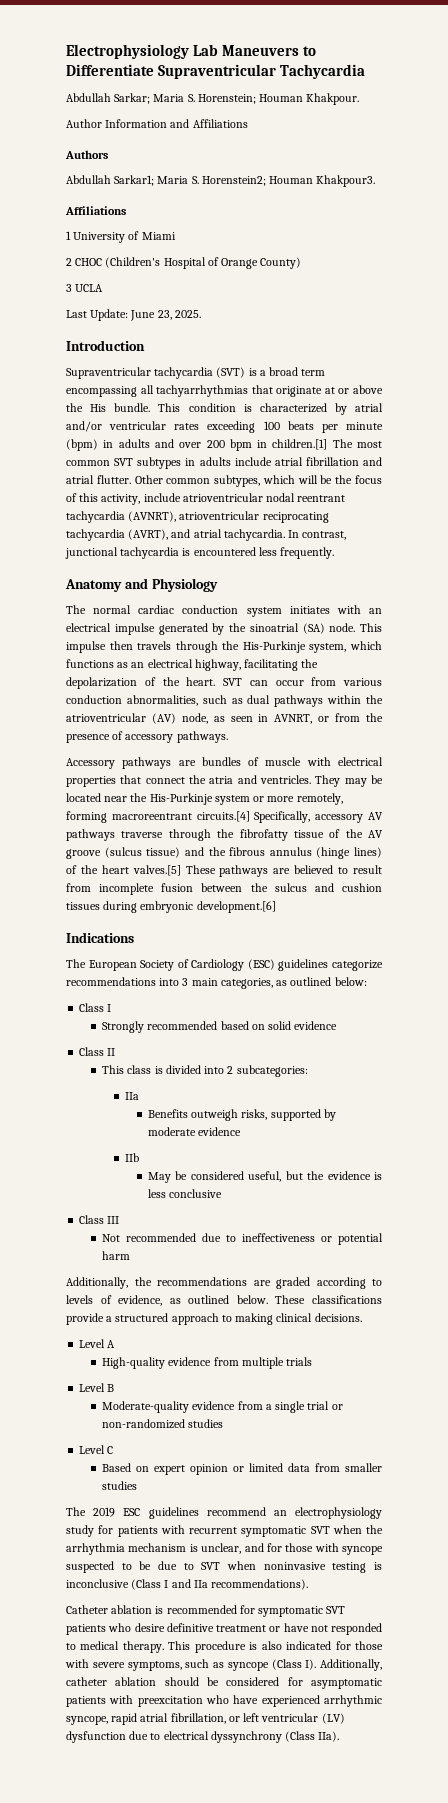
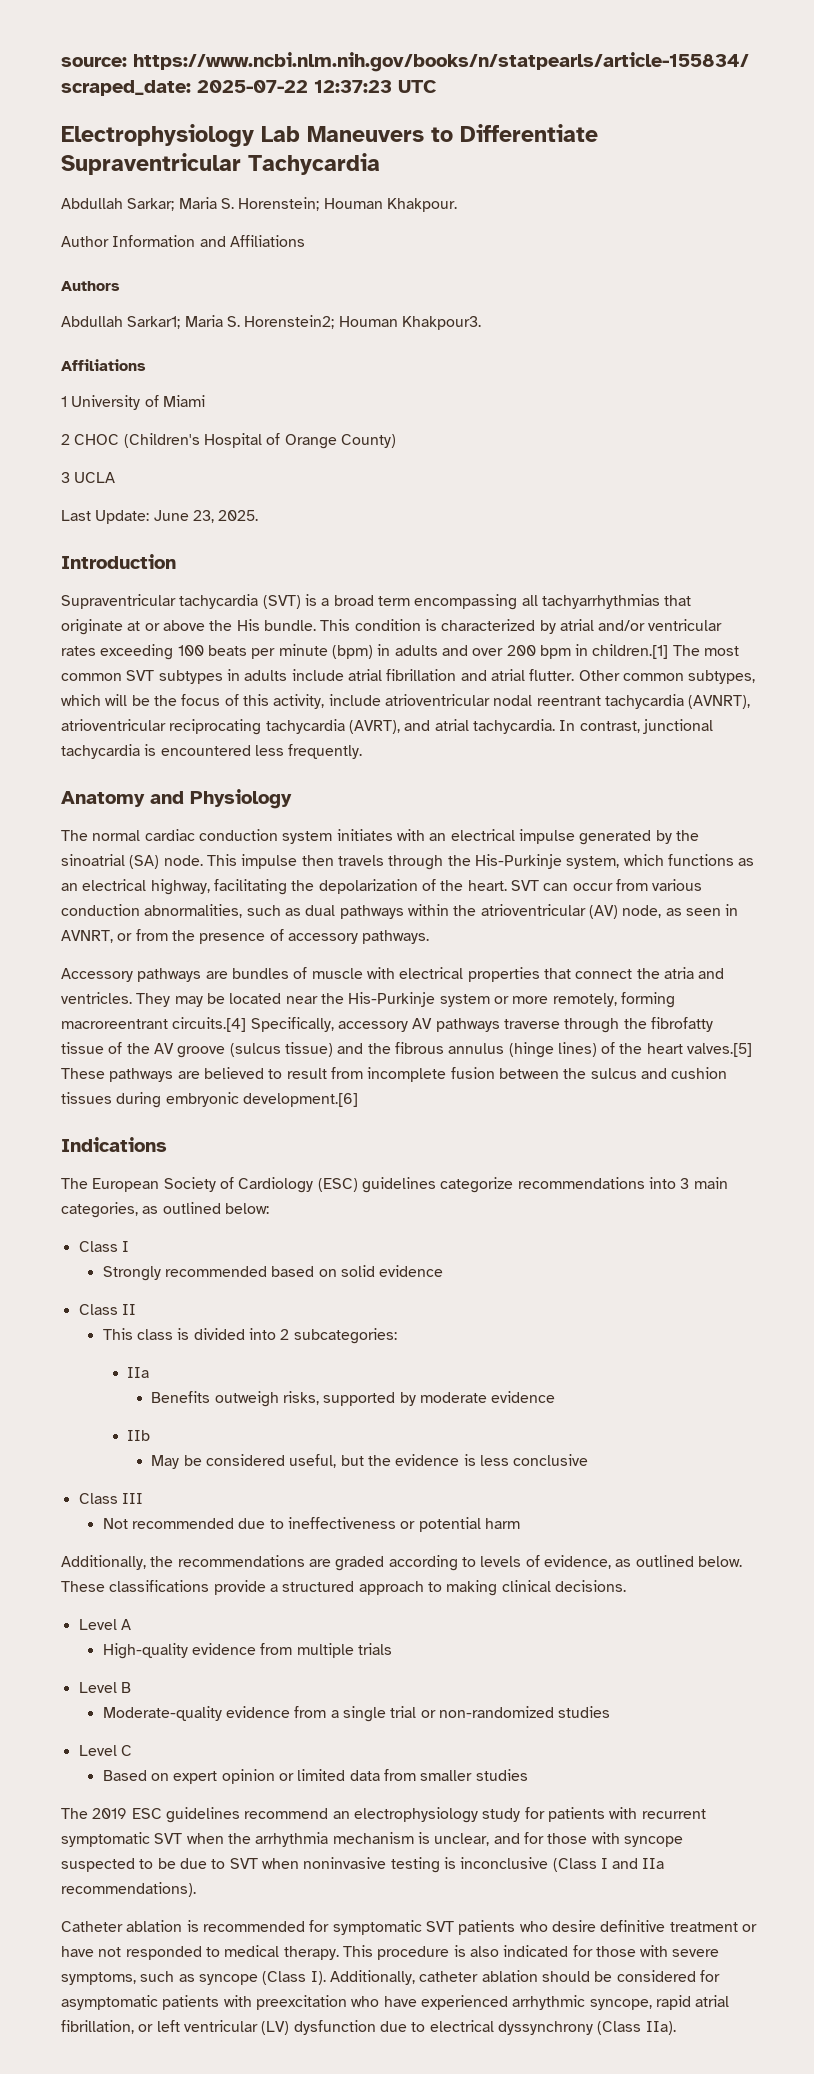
+ source: https://www.ncbi.nlm.nih.gov/books/n/statpearls/article-155834/ scraped_date: 2025-07-22 12:37:23 UTC

